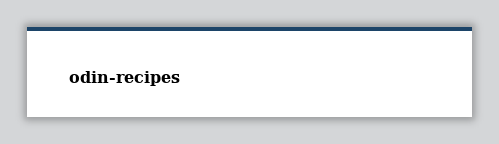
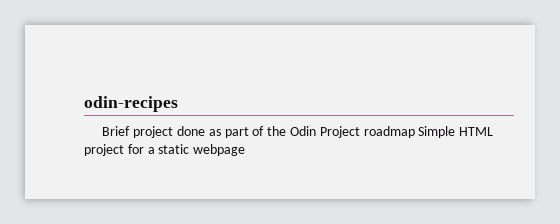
+ Brief project done as part of the Odin Project roadmap Simple HTML project for a static webpage

